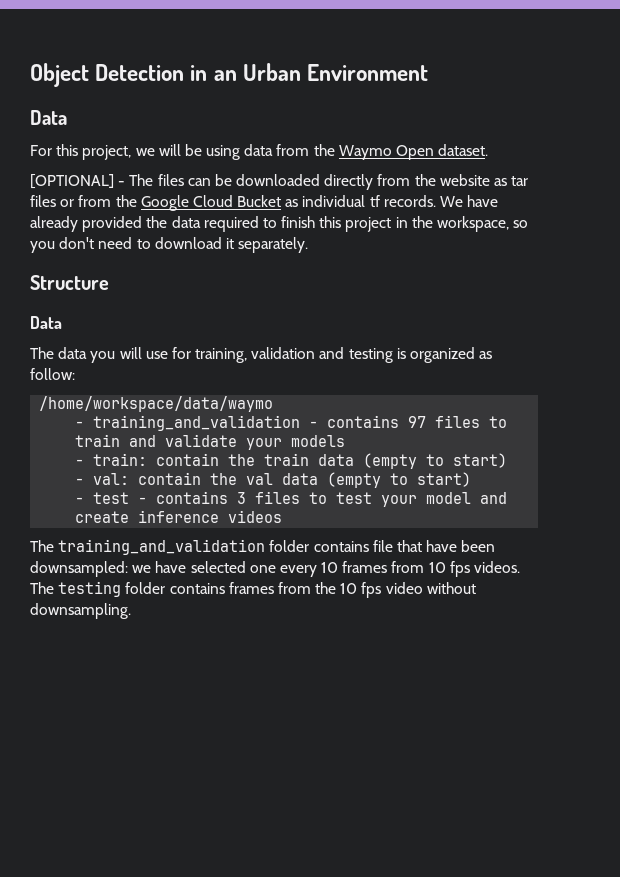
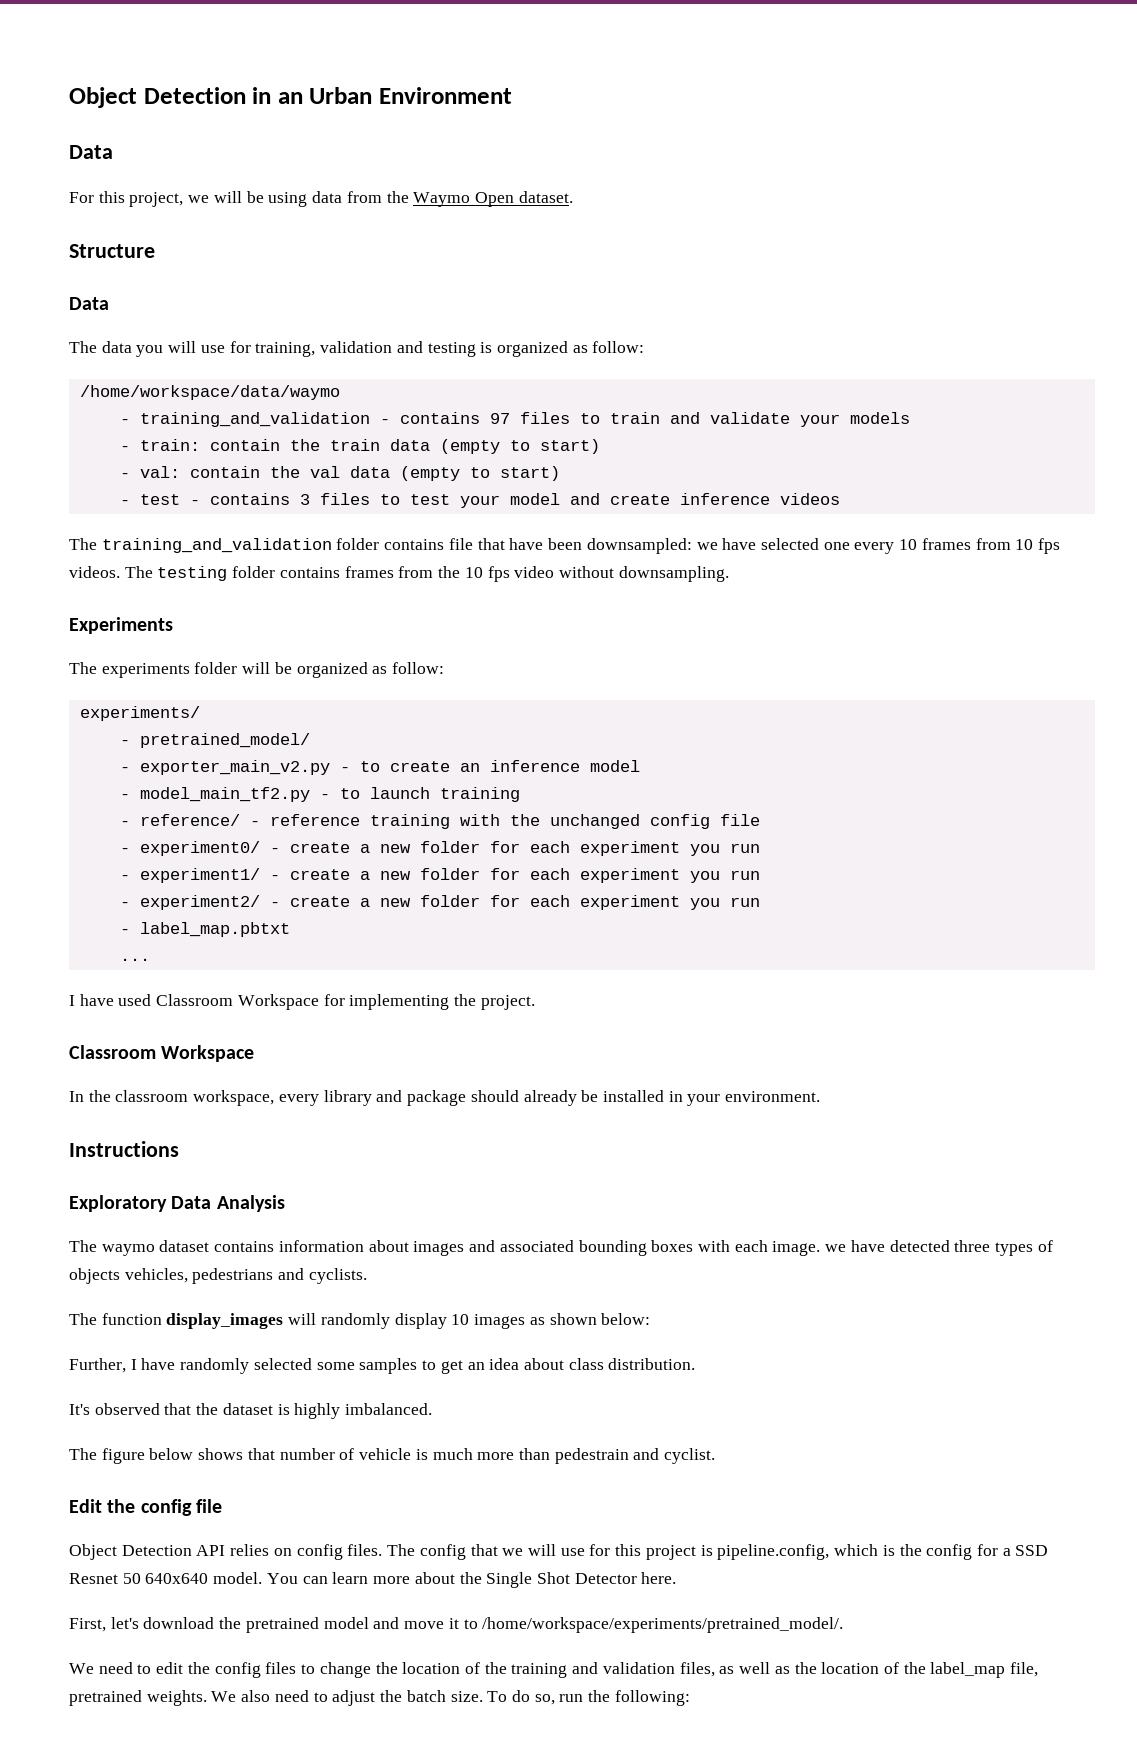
- [OPTIONAL] - The files can be downloaded directly from the website as tar files or from the Google Cloud Bucket as individual tf records. We have already provided the data required to finish this project in the workspace, so you don't need to download it separately.
+ Experiments
+ The experiments folder will be organized as follow:
+ experiments/
+ - pretrained_model/
+ - exporter_main_v2.py - to create an inference model
+ - model_main_tf2.py - to launch training
+ - reference/ - reference training with the unchanged config file
+ - experiment0/ - create a new folder for each experiment you run
+ - experiment1/ - create a new folder for each experiment you run
+ - experiment2/ - create a new folder for each experiment you run
+ - label_map.pbtxt
+ ...
+ I have used Classroom Workspace for implementing the project.
+ Classroom Workspace
+ In the classroom workspace, every library and package should already be installed in your environment.
+ Instructions
+ Exploratory Data Analysis
+ The waymo dataset contains information about images and associated bounding boxes with each image. we have detected three types of objects vehicles, pedestrians and cyclists.
+ The function display_images will randomly display 10 images as shown below:
+ Further, I have randomly selected some samples to get an idea about class distribution.
+ It's observed that the dataset is highly imbalanced.
+ The figure below shows that number of vehicle is much more than pedestrain and cyclist.
+ Edit the config file
+ Object Detection API relies on config files. The config that we will use for this project is pipeline.config, which is the config for a SSD Resnet 50 640x640 model. You can learn more about the Single Shot Detector here.
+ First, let's download the pretrained model and move it to /home/workspace/experiments/pretrained_model/.
+ We need to edit the config files to change the location of the training and validation files, as well as the location of the label_map file, pretrained weights. We also need to adjust the batch size. To do so, run the following:

